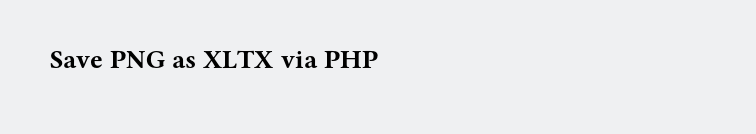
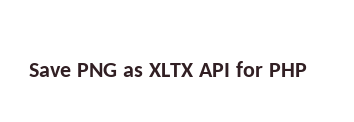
- Save PNG as XLTX via PHP
+ Save PNG as XLTX API for PHP

